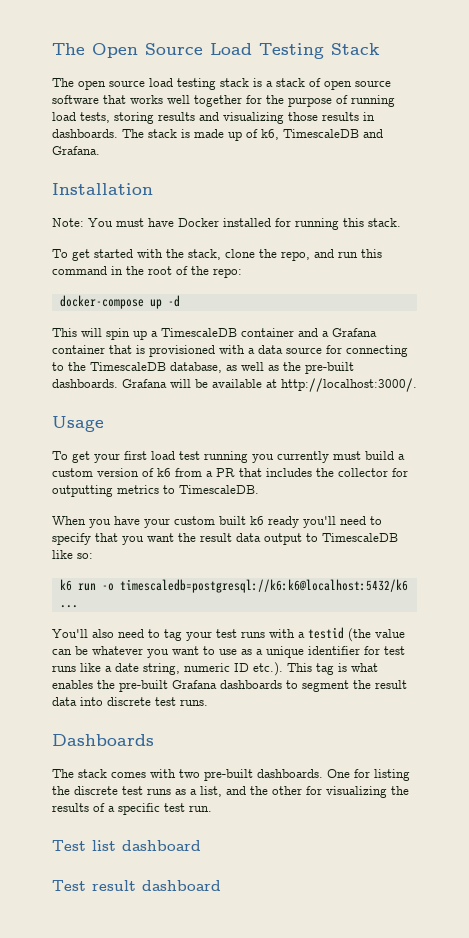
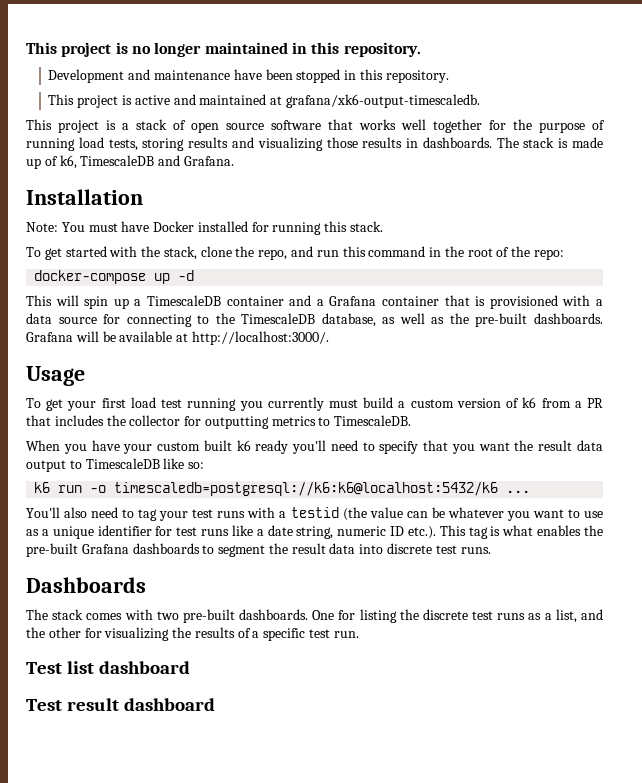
- The Open Source Load Testing Stack
- The open source load testing stack is a stack of open source software that works well together for the purpose of running load tests, storing results and visualizing those results in dashboards.
+ This project is no longer maintained in this repository.
+ Development and maintenance have been stopped in this repository.
+ This project is active and maintained at grafana/xk6-output-timescaledb.
+ This project is a stack of open source software that works well together for the purpose of running load tests, storing results and visualizing those results in dashboards.

